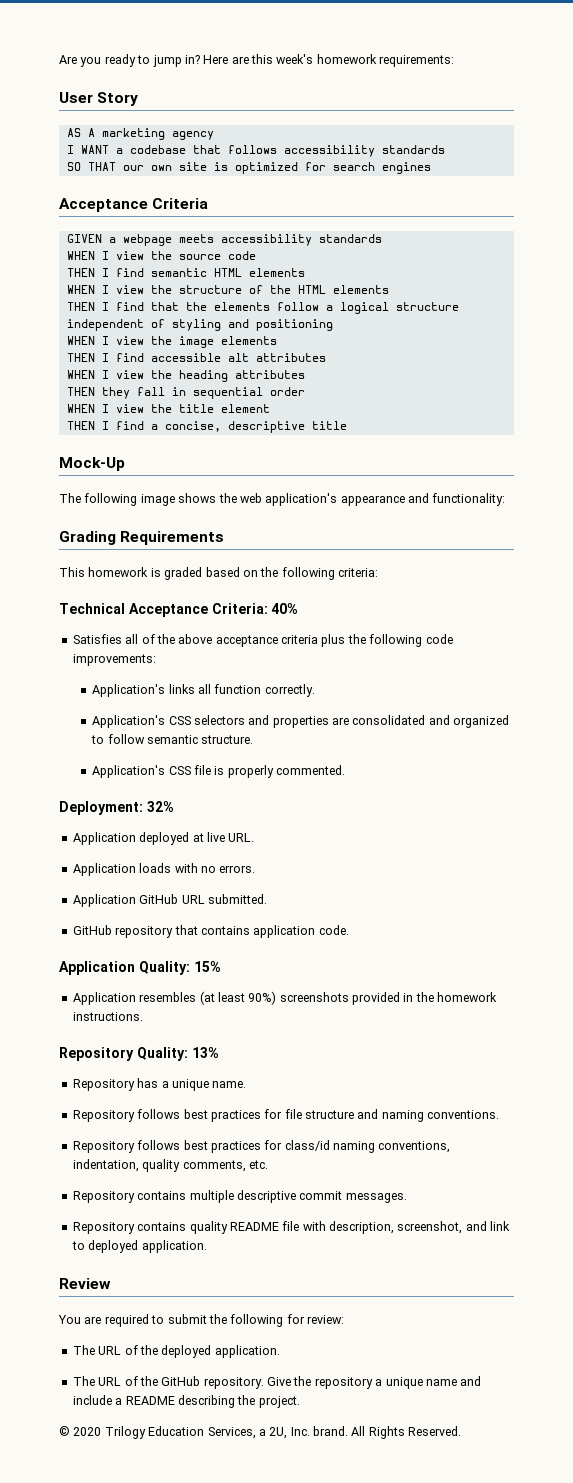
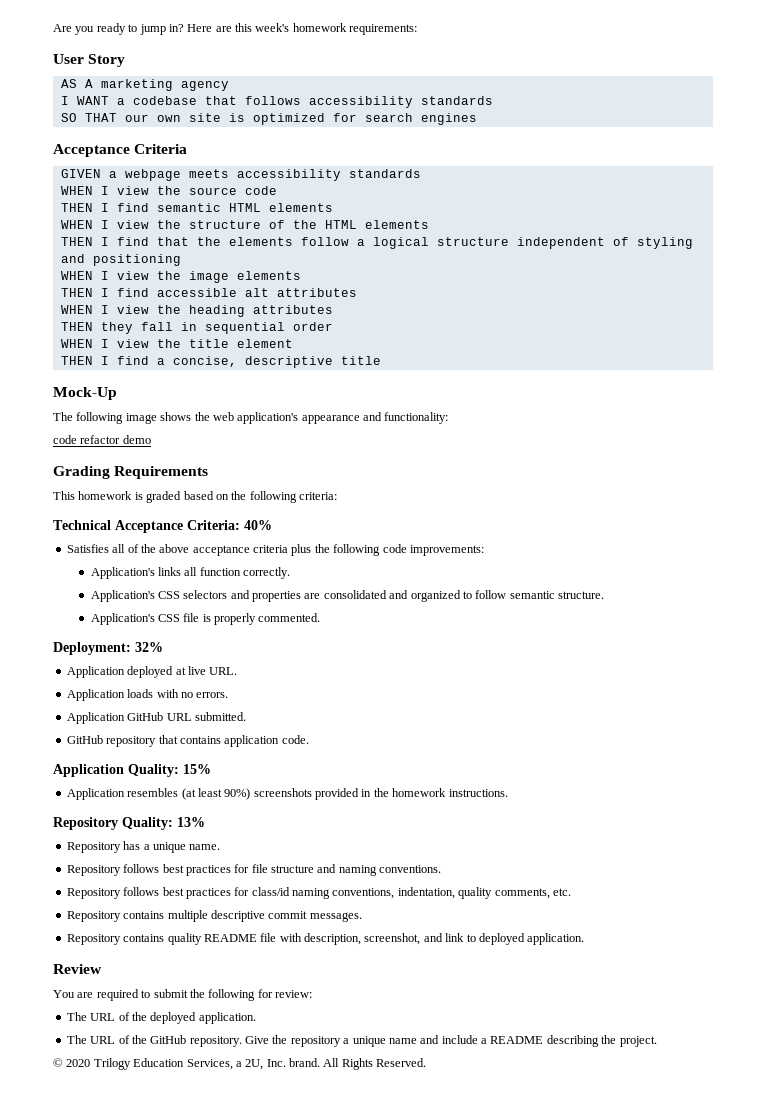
+ code refactor demo

